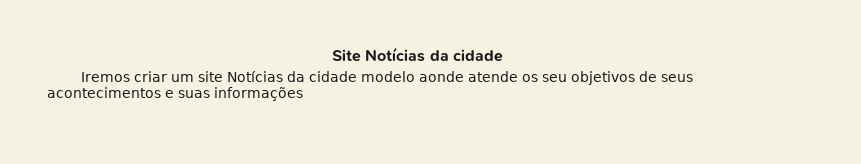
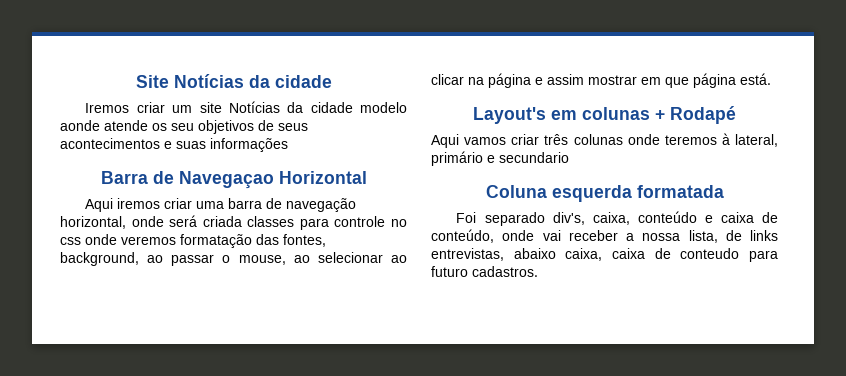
+ Barra de Navegaçao Horizontal
+ Aqui iremos criar uma barra de navegação horizontal, onde será criada classes para controle no css onde veremos formatação das fontes, background, ao passar o mouse, ao selecionar ao clicar na página e assim mostrar em que página está.
+ Layout's em colunas + Rodapé
+ Aqui vamos criar três colunas onde teremos à lateral, primário e secundario
+ Coluna esquerda formatada
+ Foi separado div's, caixa, conteúdo e caixa de conteúdo, onde vai receber a nossa lista, de links entrevistas, abaixo caixa, caixa de conteudo para futuro cadastros.

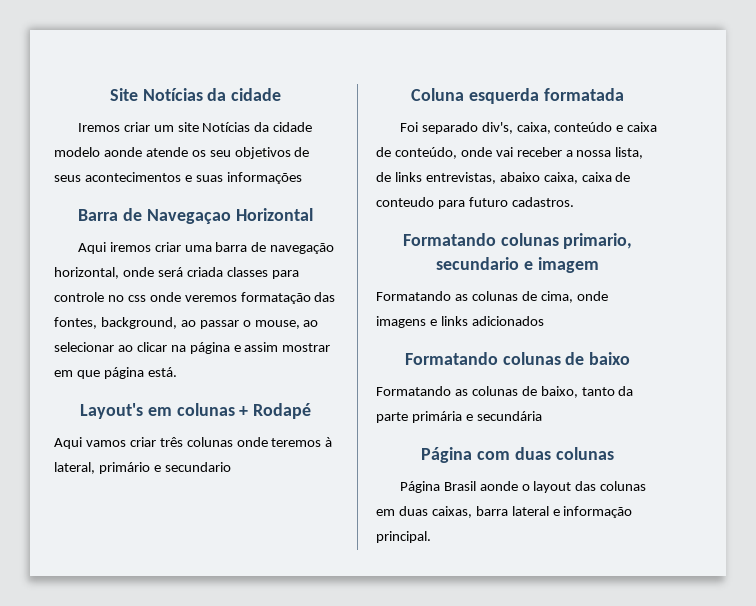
+ Formatando colunas primario, secundario e imagem
+ Formatando as colunas de cima, onde imagens e links adicionados
+ Formatando colunas de baixo
+ Formatando as colunas de baixo, tanto da parte primária e secundária
+ Página com duas colunas
+ Página Brasil aonde o layout das colunas em duas caixas, barra lateral e informação principal.

